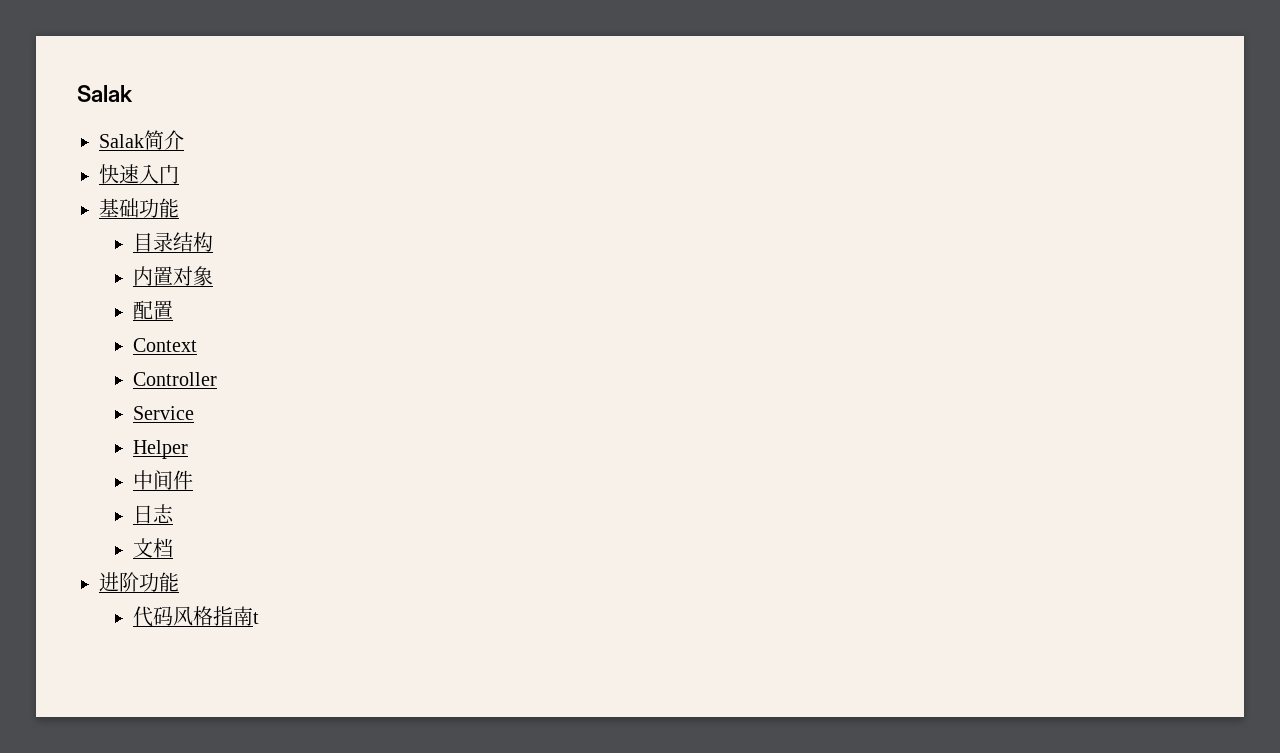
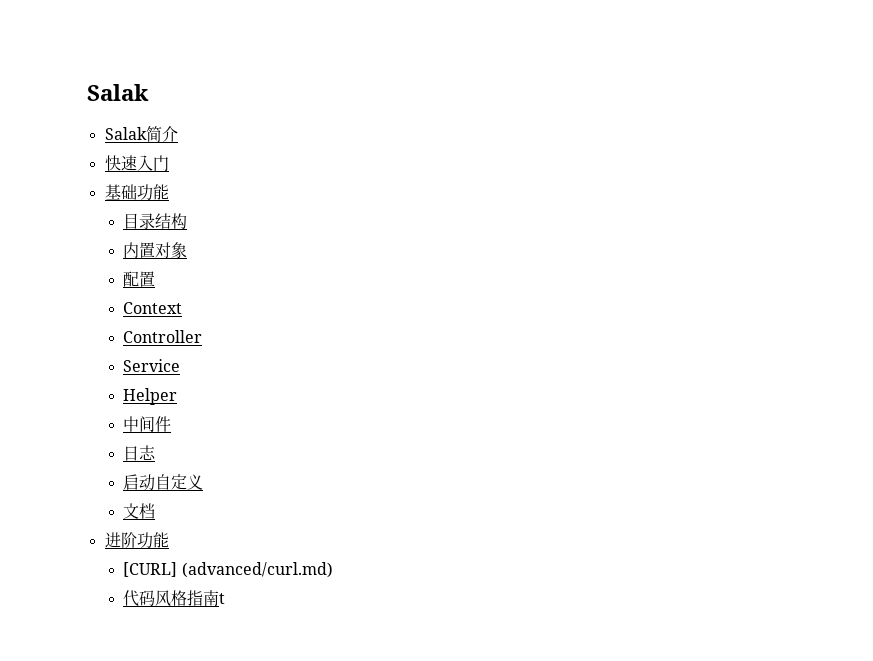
+ 启动自定义
+ [CURL] (advanced/curl.md)

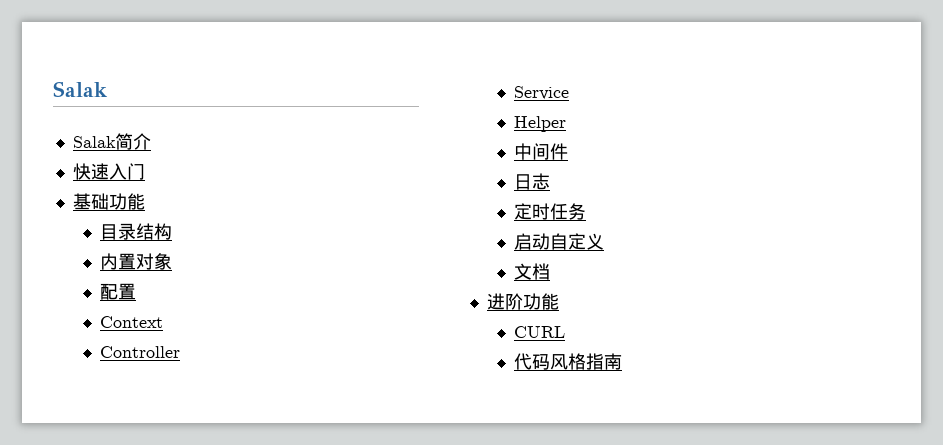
+ 定时任务
- [CURL] (advanced/curl.md)
+ CURL
- 代码风格指南t
+ 代码风格指南

